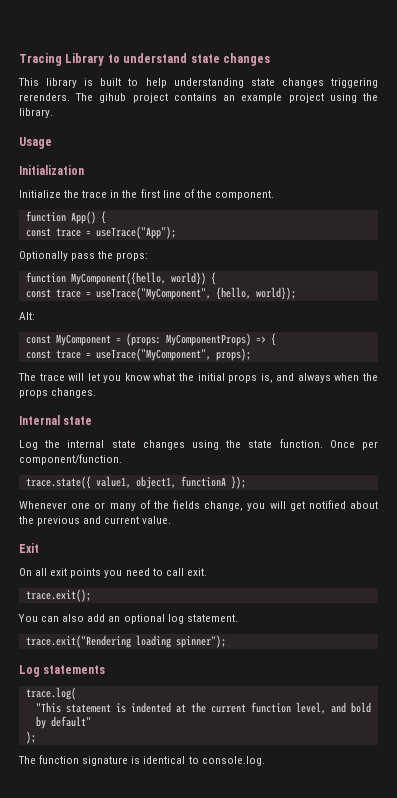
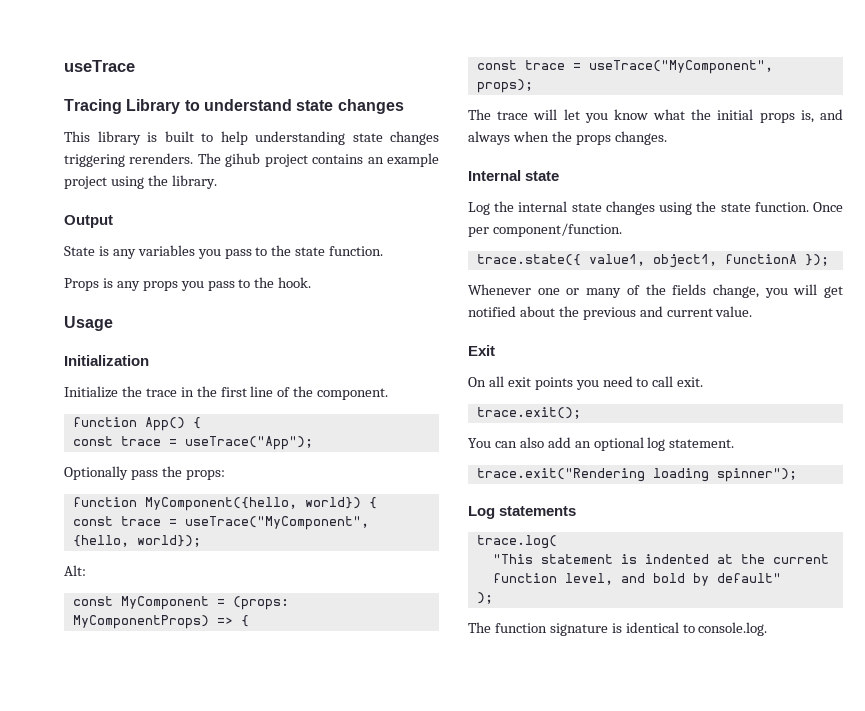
+ useTrace
+ Output
+ State is any variables you pass to the state function.
+ Props is any props you pass to the hook.

